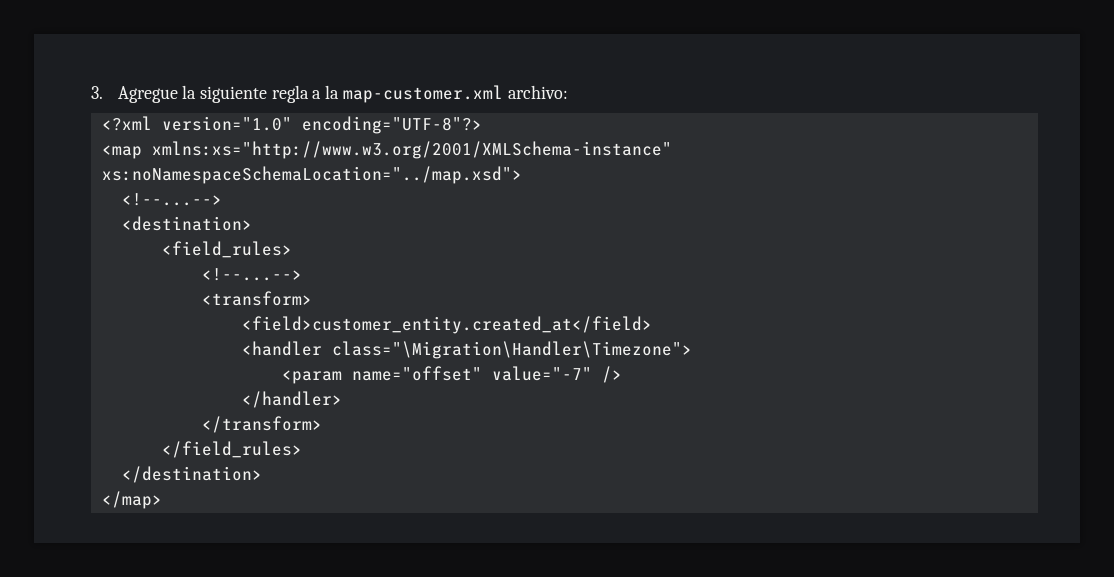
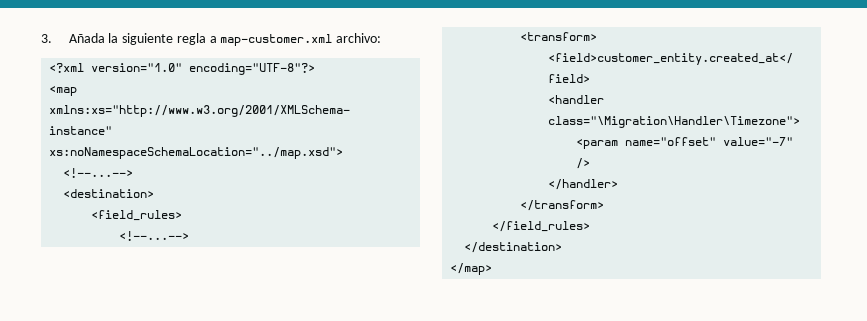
- 3. Agregue la siguiente regla a la map-customer.xml archivo:
+ 3. Añada la siguiente regla a map-customer.xml archivo:

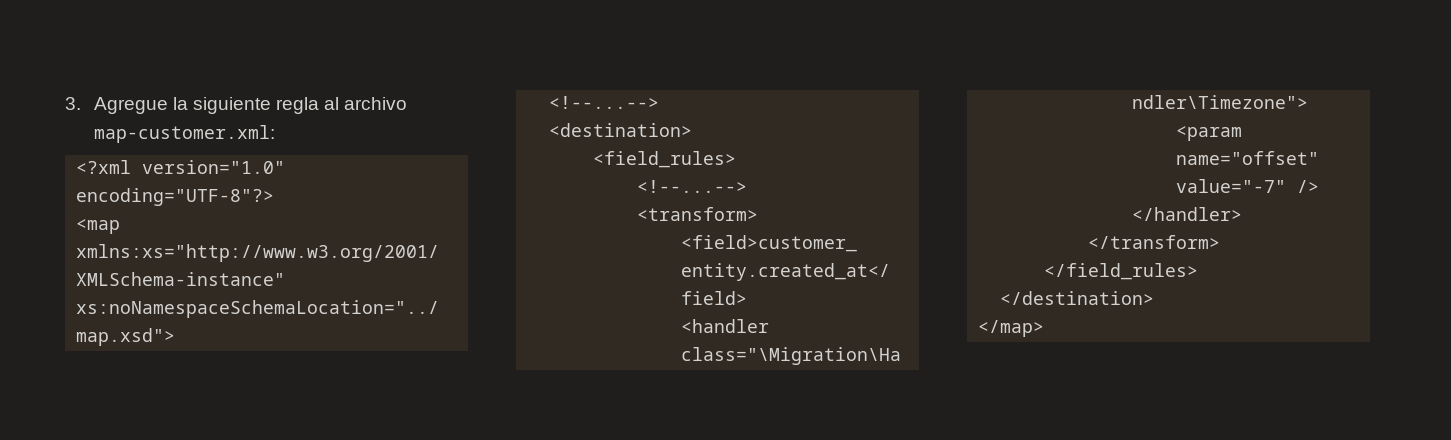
- 3. Añada la siguiente regla a map-customer.xml archivo:
+ 3. Agregue la siguiente regla al archivo map-customer.xml:

